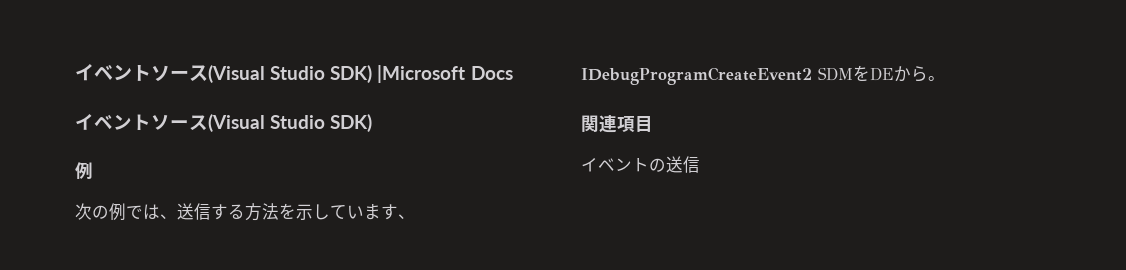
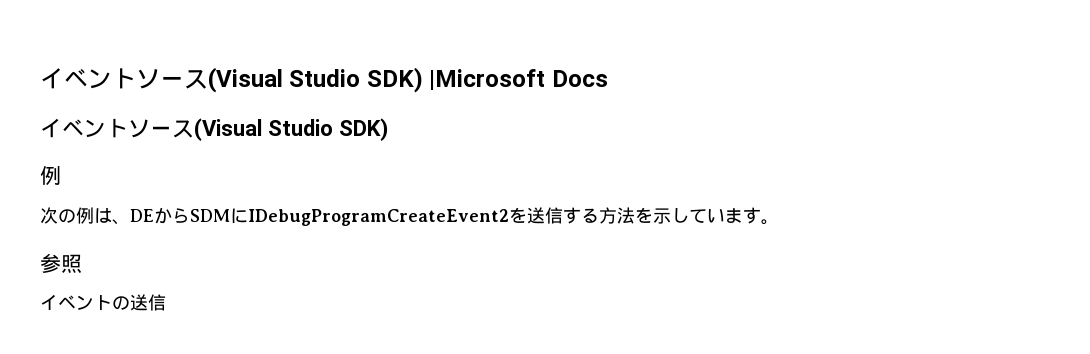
- 次の例では、送信する方法を示しています、IDebugProgramCreateEvent2 SDMをDEから。
+ 次の例は、DEからSDMにIDebugProgramCreateEvent2を送信する方法を示しています。
- 関連項目
+ 参照

